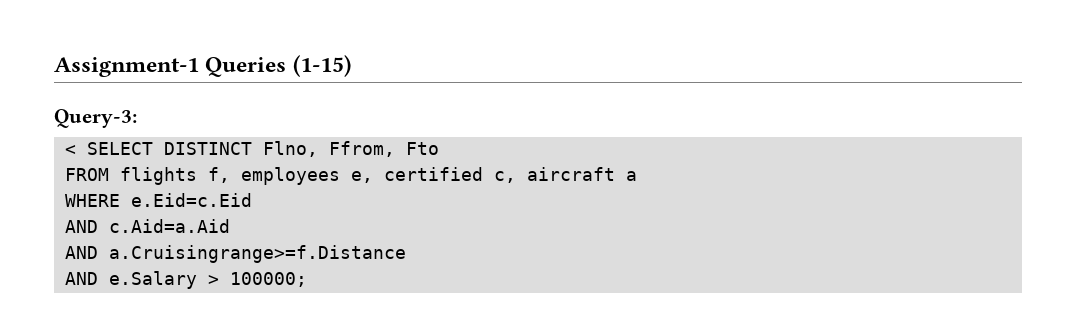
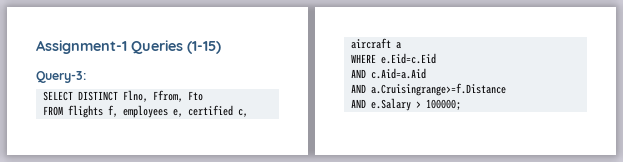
- < SELECT DISTINCT Flno, Ffrom, Fto
+ SELECT DISTINCT Flno, Ffrom, Fto

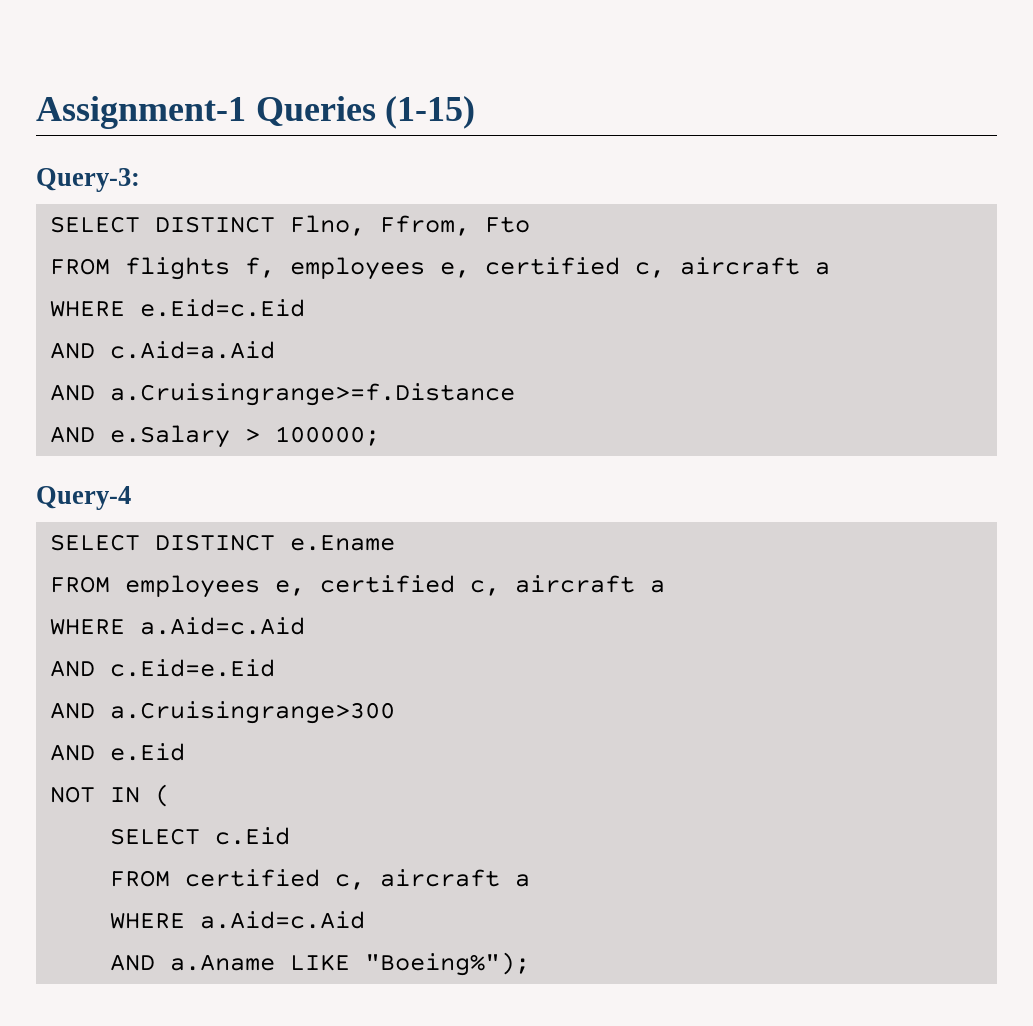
+ Query-4
+ SELECT DISTINCT e.Ename
+ FROM employees e, certified c, aircraft a
+ WHERE a.Aid=c.Aid
+ AND c.Eid=e.Eid
+ AND a.Cruisingrange>300
+ AND e.Eid
+ NOT IN (
+ SELECT c.Eid
+ FROM certified c, aircraft a
+ WHERE a.Aid=c.Aid
+ AND a.Aname LIKE "Boeing%");

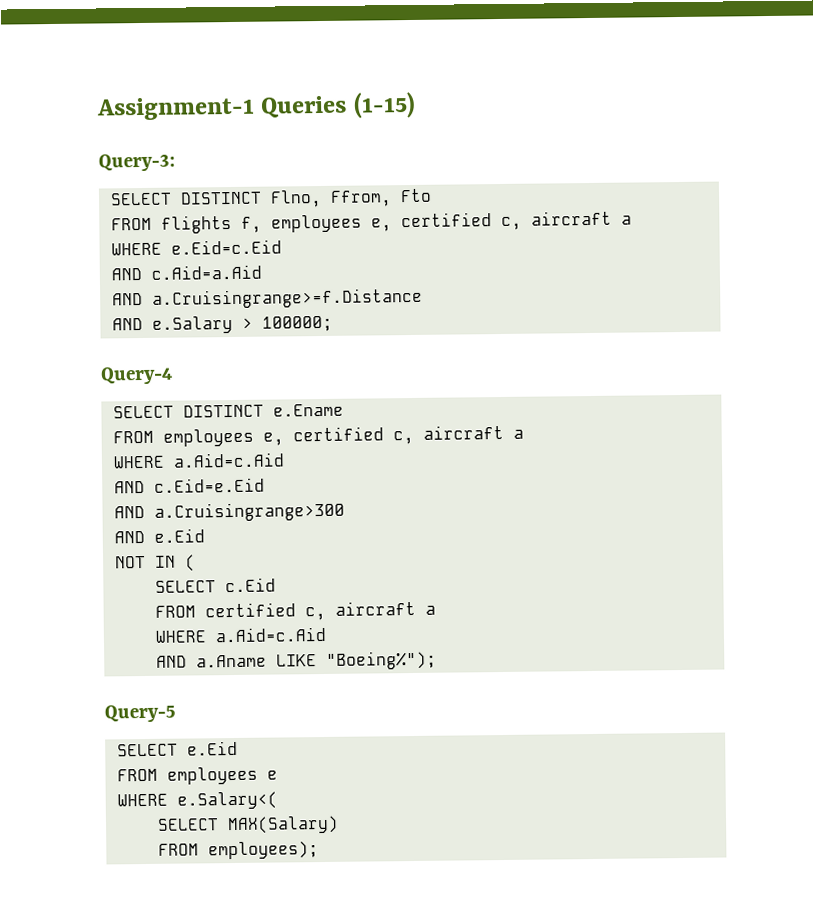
+ Query-5
+ SELECT e.Eid
+ FROM employees e
+ WHERE e.Salary<(
+ SELECT MAX(Salary)
+ FROM employees);

